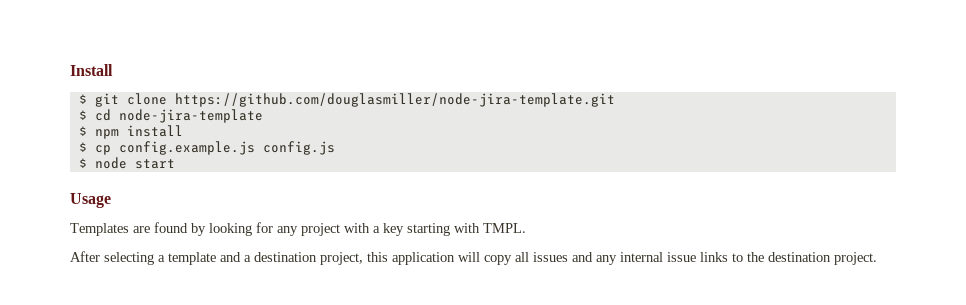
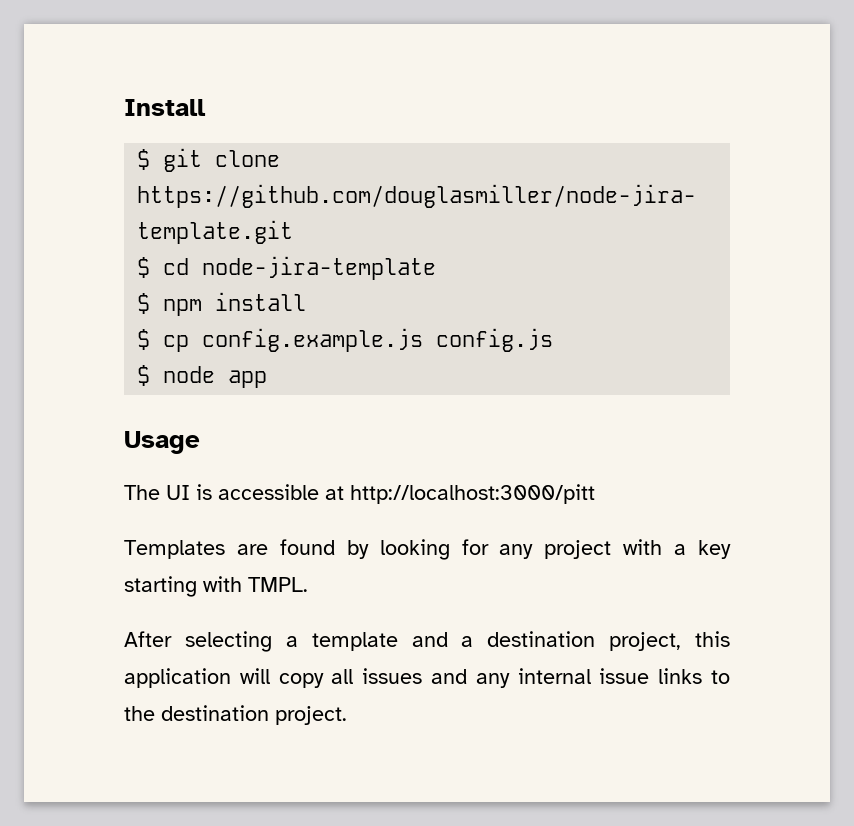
- $ node start
+ $ node app
+ The UI is accessible at http://localhost:3000/pitt

